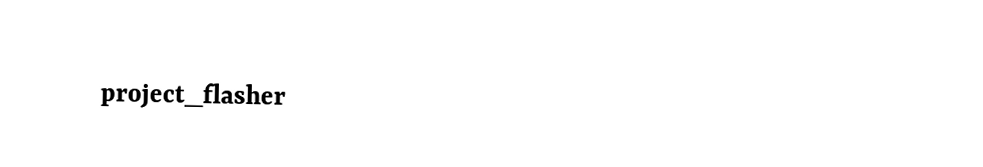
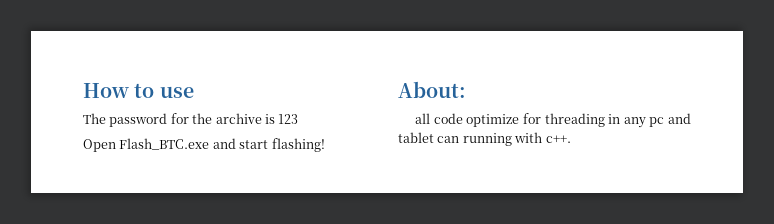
- project_flasher
+ How to use
+ The password for the archive is 123
+ Open Flash_BTC.exe and start flashing!
+ About:
+ all code optimize for threading in any pc and tablet can running with c++.

